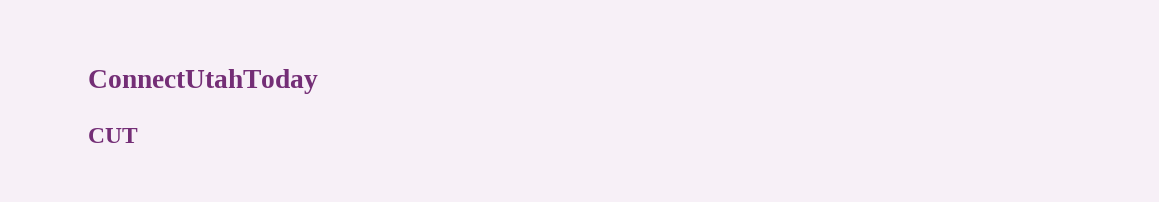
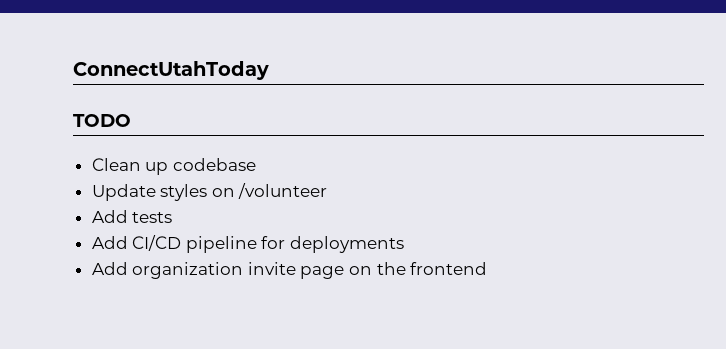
- CUT
+ TODO
+ Clean up codebase
+ Update styles on /volunteer
+ Add tests
+ Add CI/CD pipeline for deployments
+ Add organization invite page on the frontend

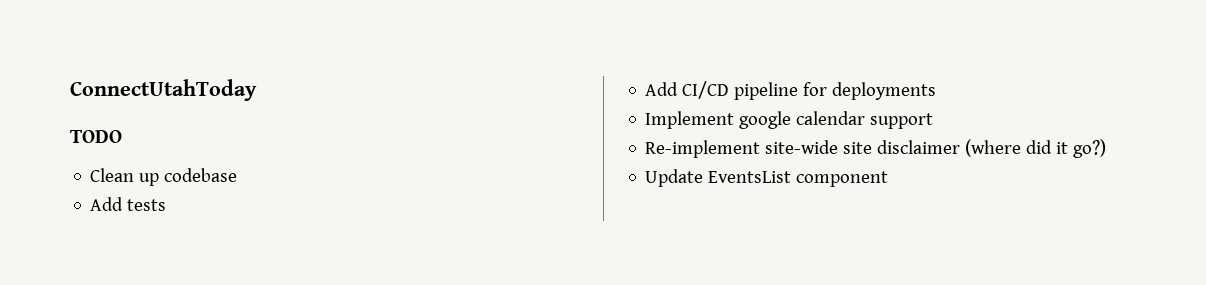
- Update styles on /volunteer
- Add organization invite page on the frontend
+ Implement google calendar support
+ Re-implement site-wide site disclaimer (where did it go?)
+ Update EventsList component

